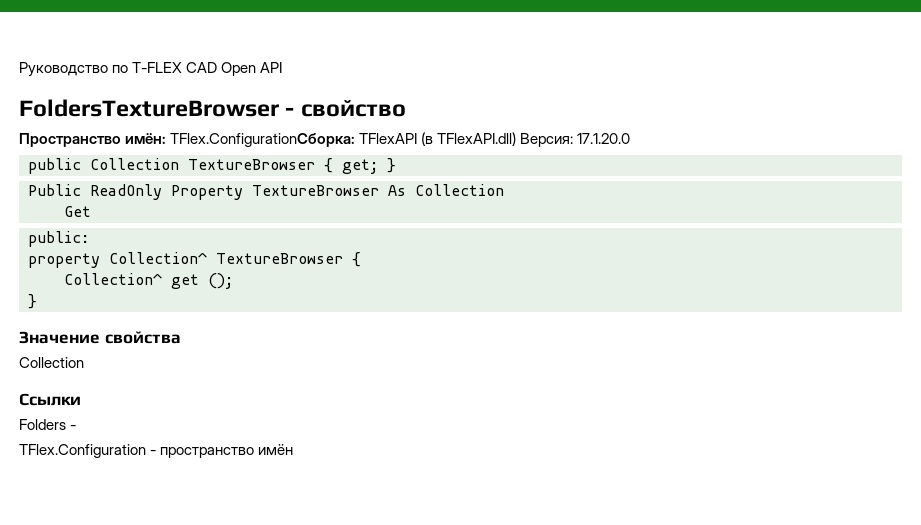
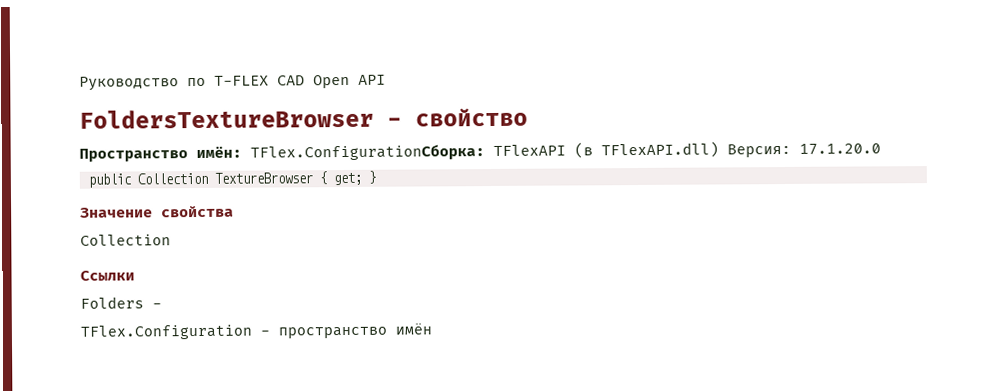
- Public ReadOnly Property TextureBrowser As Collection
- Get
- public:
- property Collection^ TextureBrowser {
- Collection^ get ();
- }

